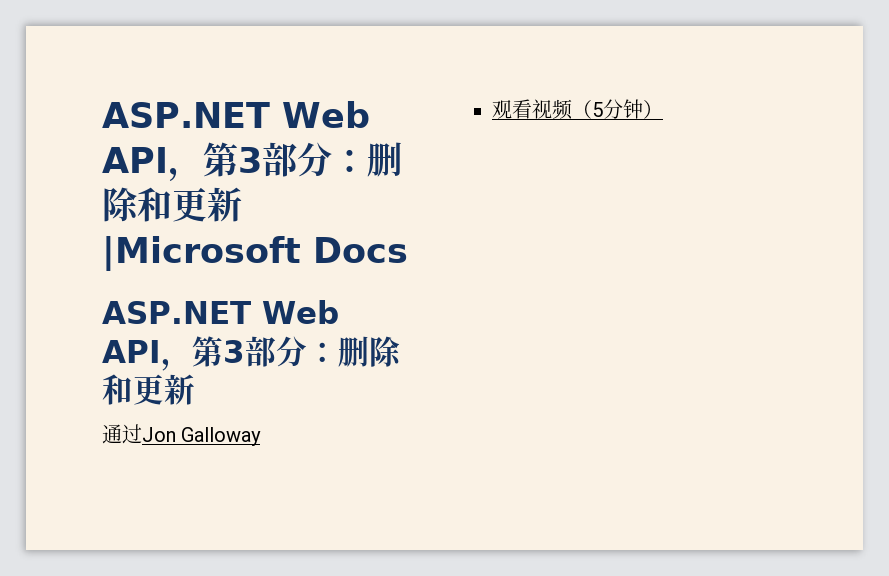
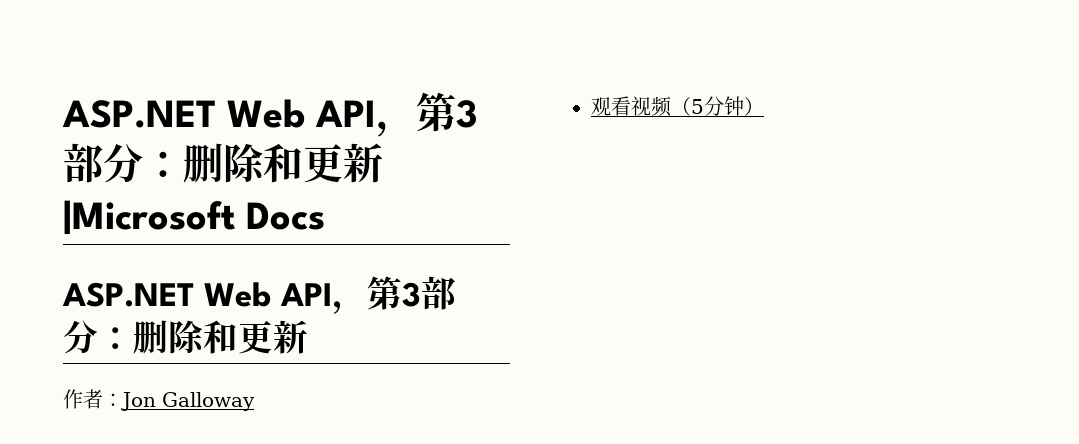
- 通过Jon Galloway
+ 作者：Jon Galloway

